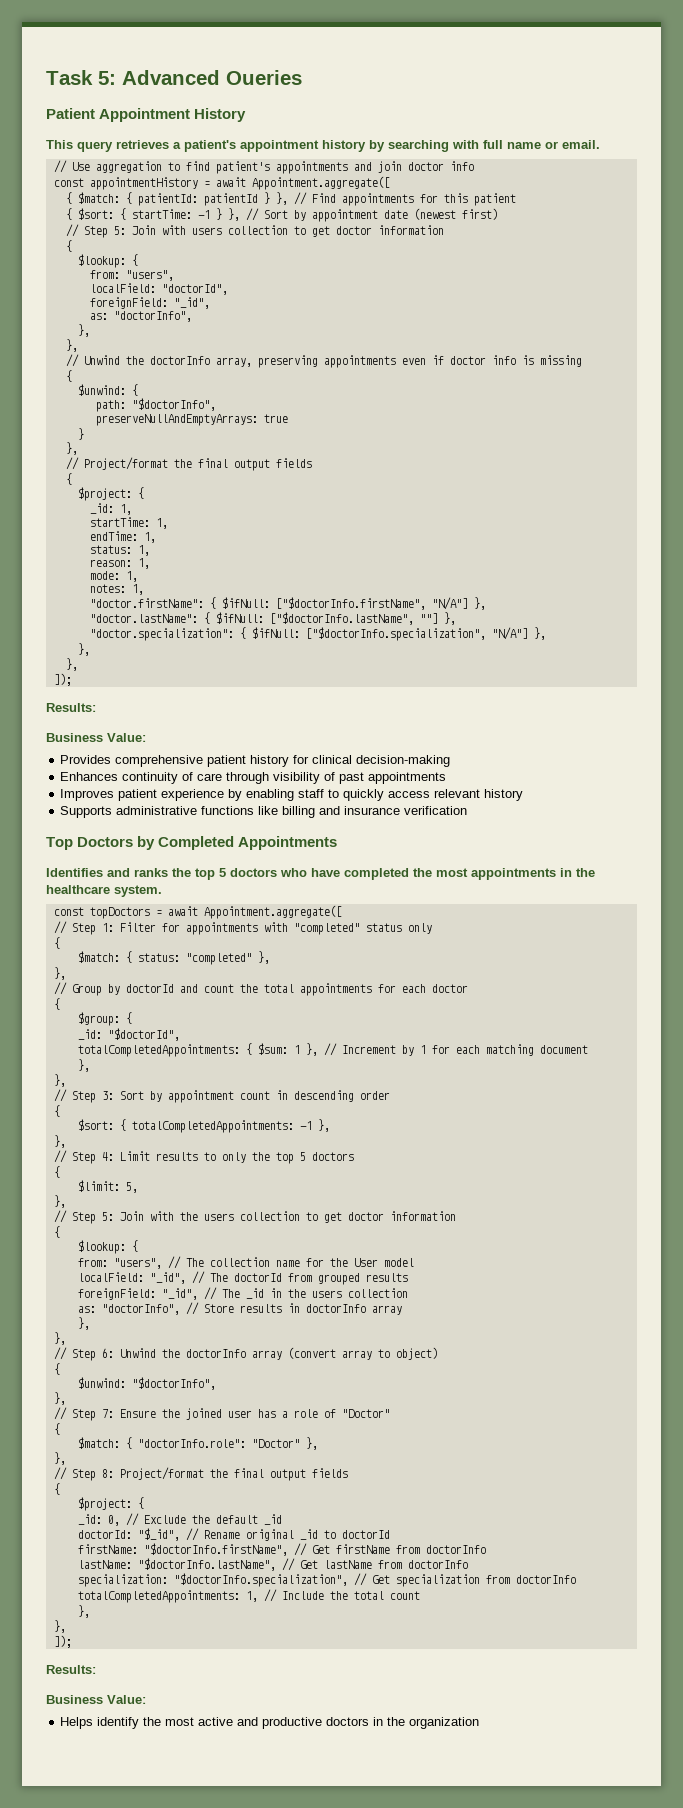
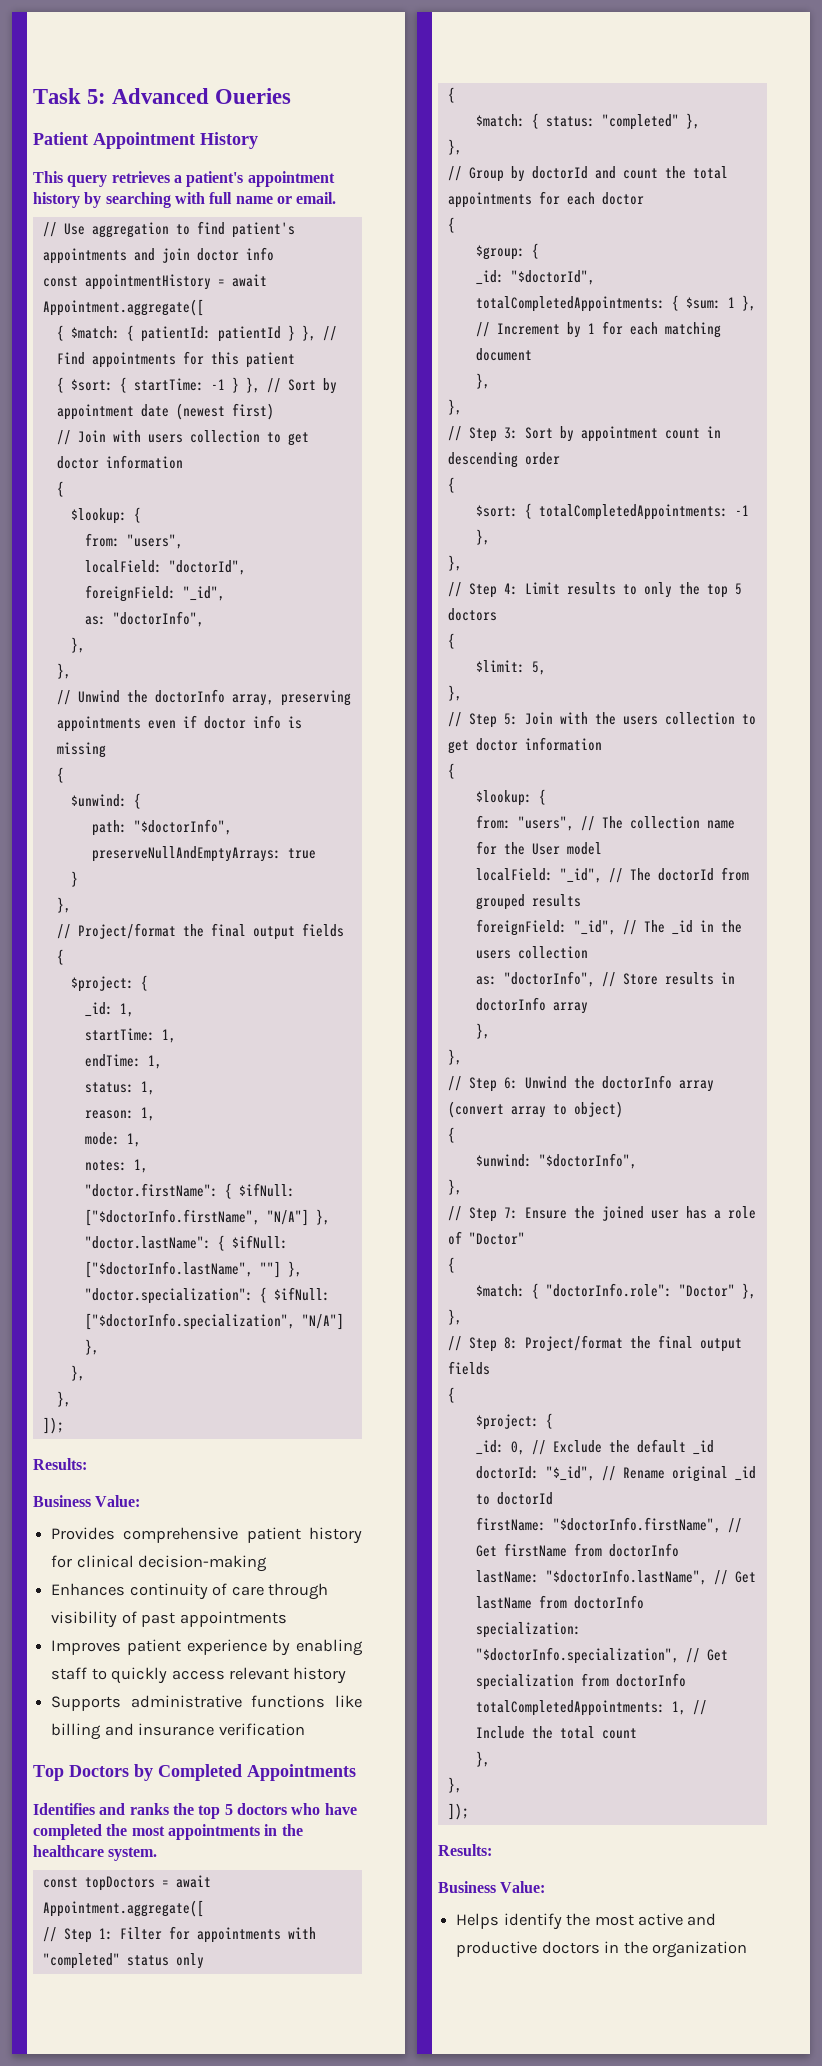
- // Step 5: Join with users collection to get doctor information
+ // Join with users collection to get doctor information

